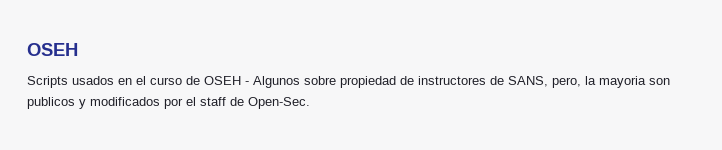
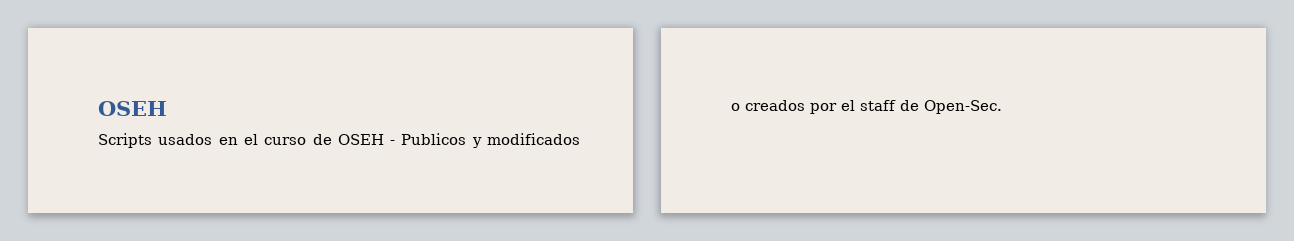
- Scripts usados en el curso de OSEH - Algunos sobre propiedad de instructores de SANS, pero, la mayoria son publicos y modificados por el staff de Open-Sec.
+ Scripts usados en el curso de OSEH - Publicos y modificados o creados por el staff de Open-Sec.

